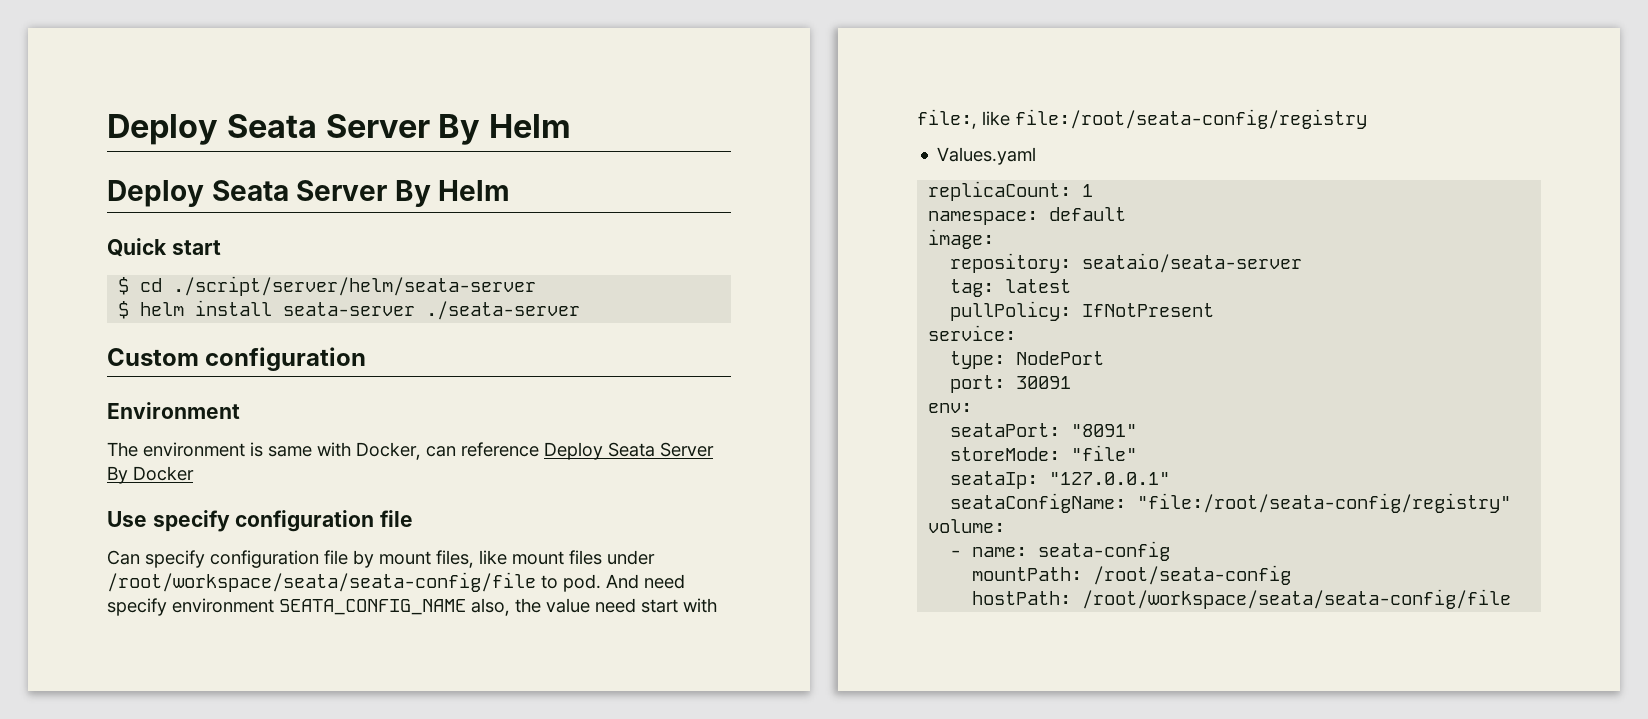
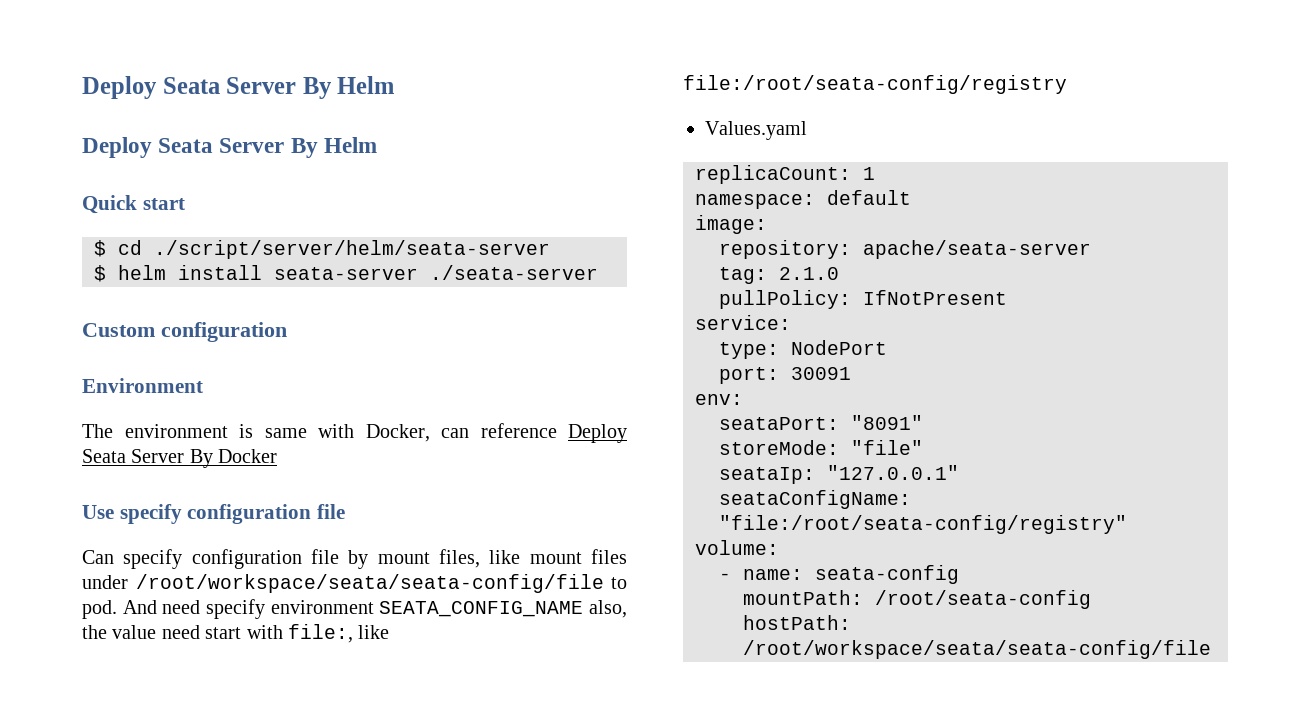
- repository: seataio/seata-server
+ repository: apache/seata-server
- tag: latest
+ tag: 2.1.0

